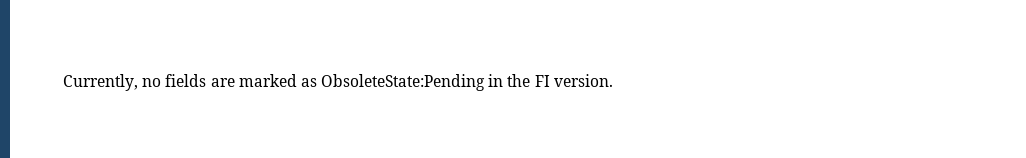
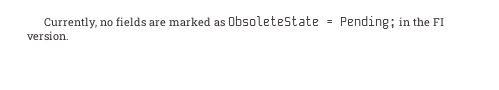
- Currently, no fields are marked as ObsoleteState:Pending in the FI version.
+ Currently, no fields are marked as ObsoleteState = Pending; in the FI version.

